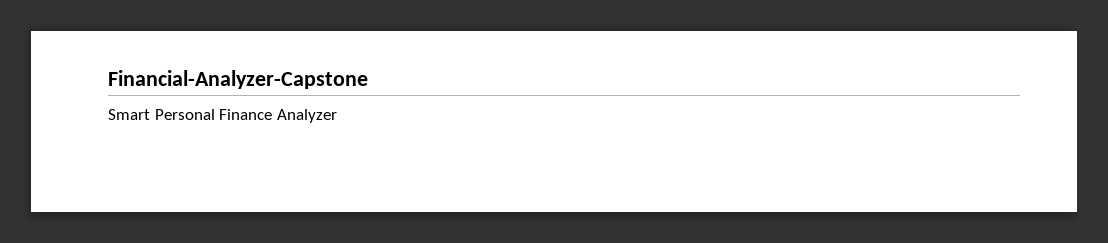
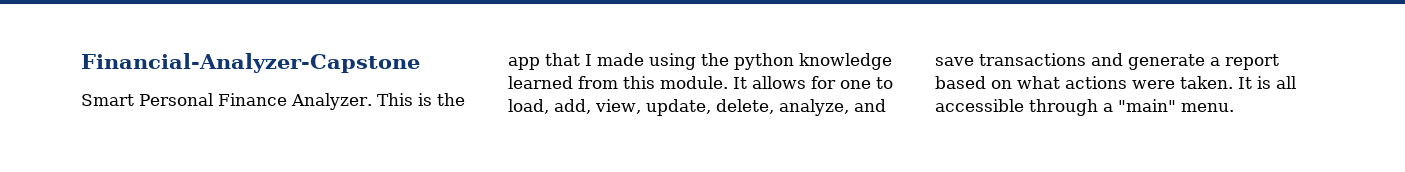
- Smart Personal Finance Analyzer
+ Smart Personal Finance Analyzer. This is the app that I made using the python knowledge learned from this module. It allows for one to load, add, view, update, delete, analyze, and save transactions and generate a report based on what actions were taken. It is all accessible through a "main" menu.

